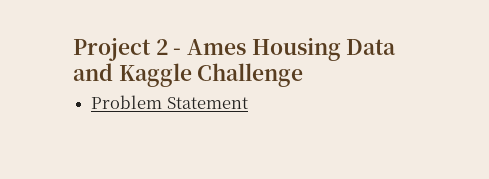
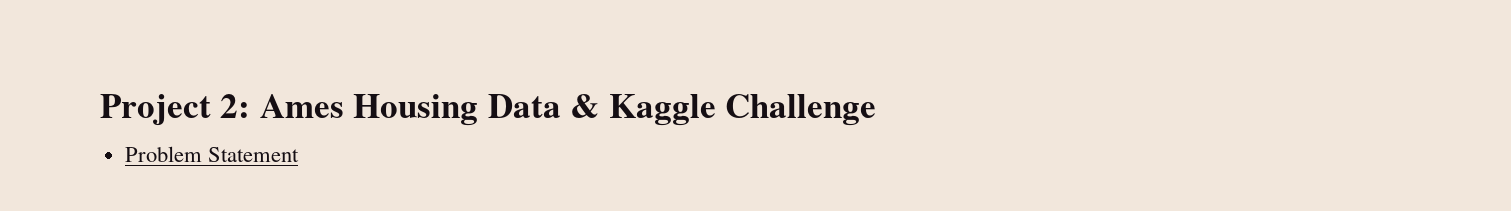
- Project 2 - Ames Housing Data and Kaggle Challenge
+ Project 2: Ames Housing Data & Kaggle Challenge

